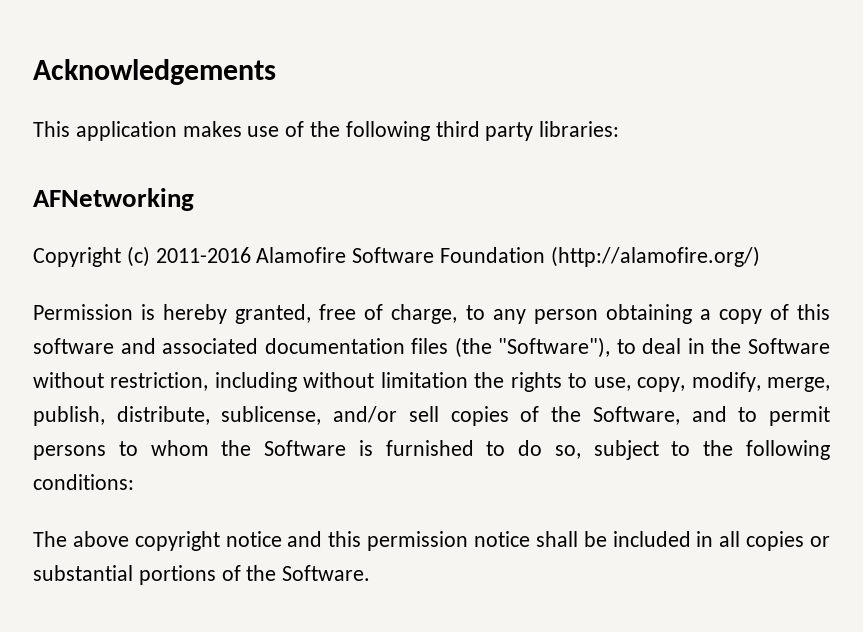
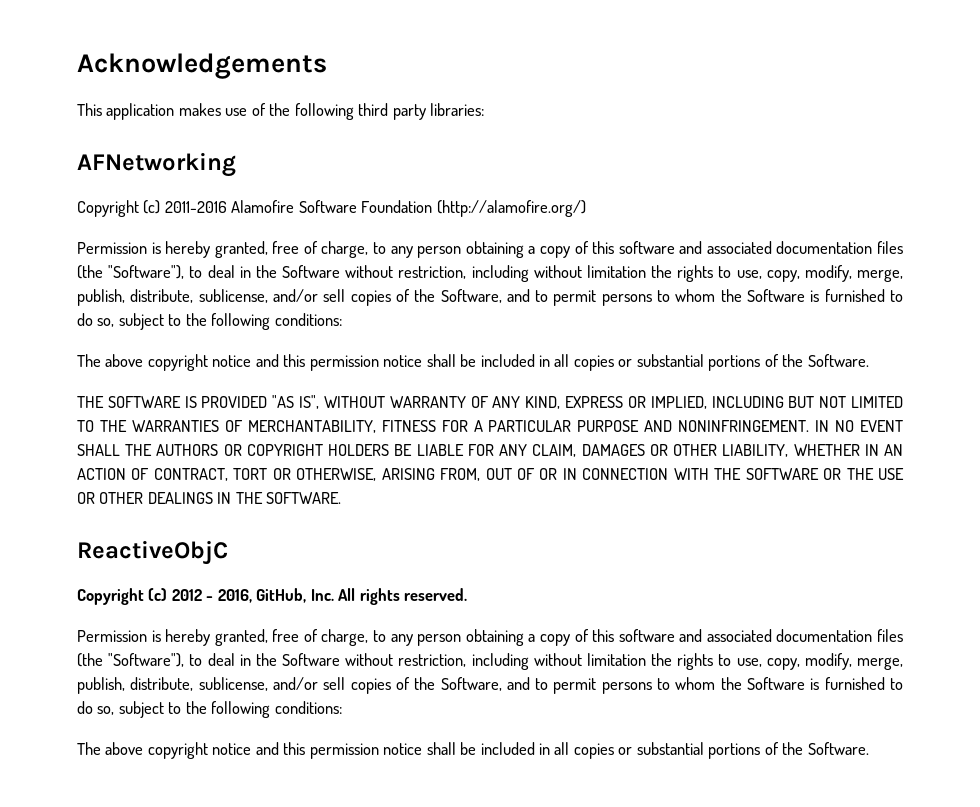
+ THE SOFTWARE IS PROVIDED "AS IS", WITHOUT WARRANTY OF ANY KIND, EXPRESS OR IMPLIED, INCLUDING BUT NOT LIMITED TO THE WARRANTIES OF MERCHANTABILITY, FITNESS FOR A PARTICULAR PURPOSE AND NONINFRINGEMENT. IN NO EVENT SHALL THE AUTHORS OR COPYRIGHT HOLDERS BE LIABLE FOR ANY CLAIM, DAMAGES OR OTHER LIABILITY, WHETHER IN AN ACTION OF CONTRACT, TORT OR OTHERWISE, ARISING FROM, OUT OF OR IN CONNECTION WITH THE SOFTWARE OR THE USE OR OTHER DEALINGS IN THE SOFTWARE.
+ ReactiveObjC
+ Copyright (c) 2012 - 2016, GitHub, Inc. All rights reserved.
+ Permission is hereby granted, free of charge, to any person obtaining a copy of this software and associated documentation files (the "Software"), to deal in the Software without restriction, including without limitation the rights to use, copy, modify, merge, publish, distribute, sublicense, and/or sell copies of the Software, and to permit persons to whom the Software is furnished to do so, subject to the following conditions:
+ The above copyright notice and this permission notice shall be included in all copies or substantial portions of the Software.

